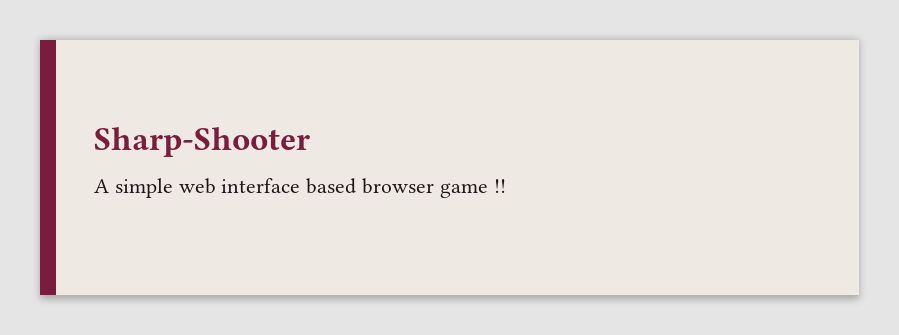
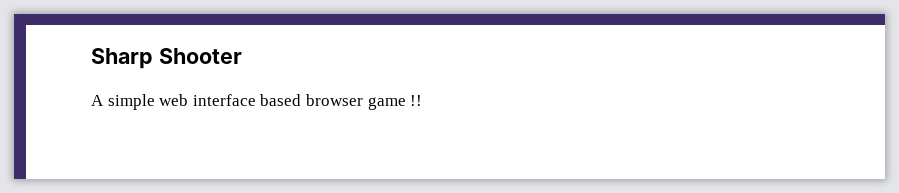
- Sharp-Shooter
+ Sharp Shooter

